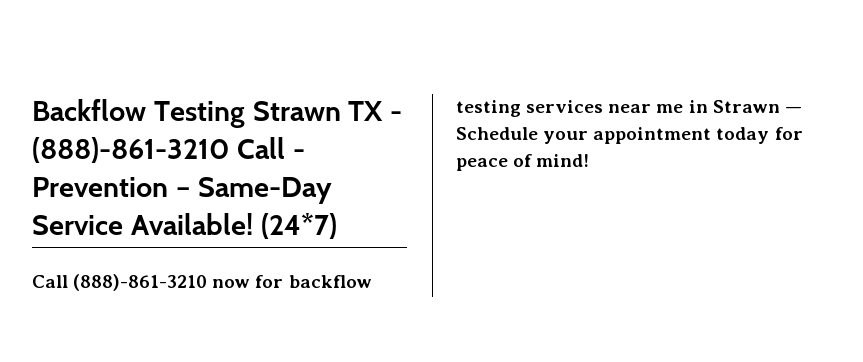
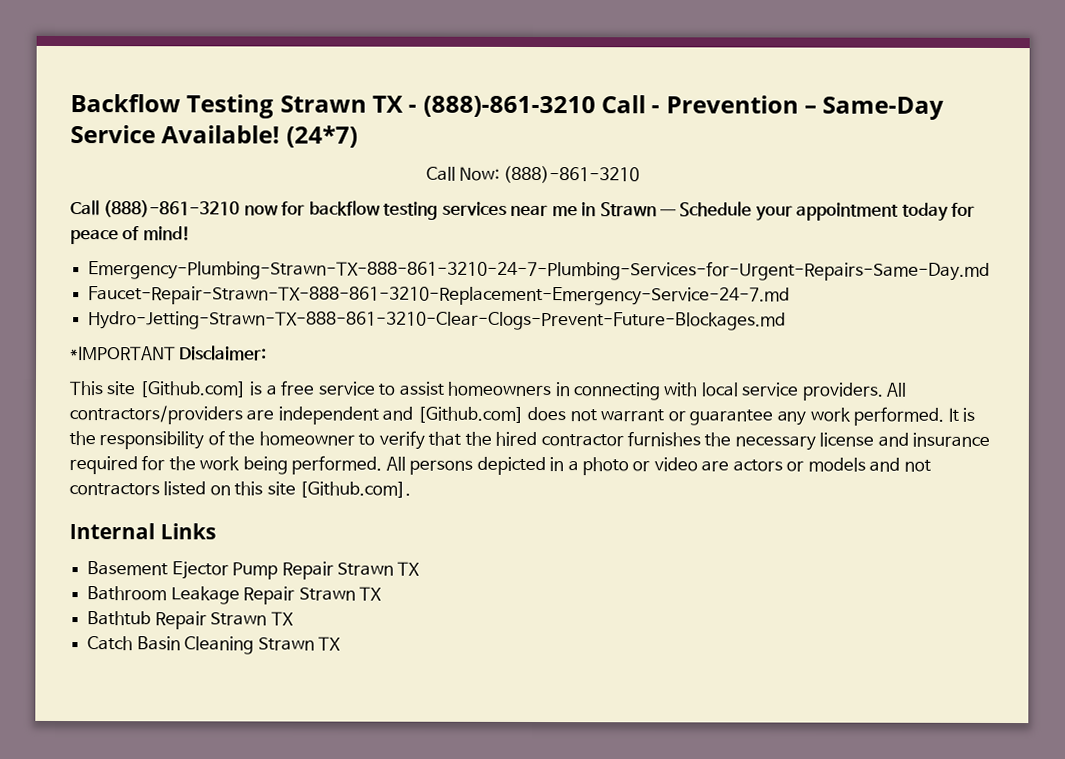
+ Call Now: (888)-861-3210
+ Emergency-Plumbing-Strawn-TX-888-861-3210-24-7-Plumbing-Services-for-Urgent-Repairs-Same-Day.md
+ Faucet-Repair-Strawn-TX-888-861-3210-Replacement-Emergency-Service-24-7.md
+ Hydro-Jetting-Strawn-TX-888-861-3210-Clear-Clogs-Prevent-Future-Blockages.md
+ *IMPORTANT Disclaimer:
+ This site [Github.com] is a free service to assist homeowners in connecting with local service providers. All contractors/providers are independent and [Github.com] does not warrant or guarantee any work performed. It is the responsibility of the homeowner to verify that the hired contractor furnishes the necessary license and insurance required for the work being performed. All persons depicted in a photo or video are actors or models and not contractors listed on this site [Github.com].
+ Internal Links
+ Basement Ejector Pump Repair Strawn TX
+ Bathroom Leakage Repair Strawn TX
+ Bathtub Repair Strawn TX
+ Catch Basin Cleaning Strawn TX

